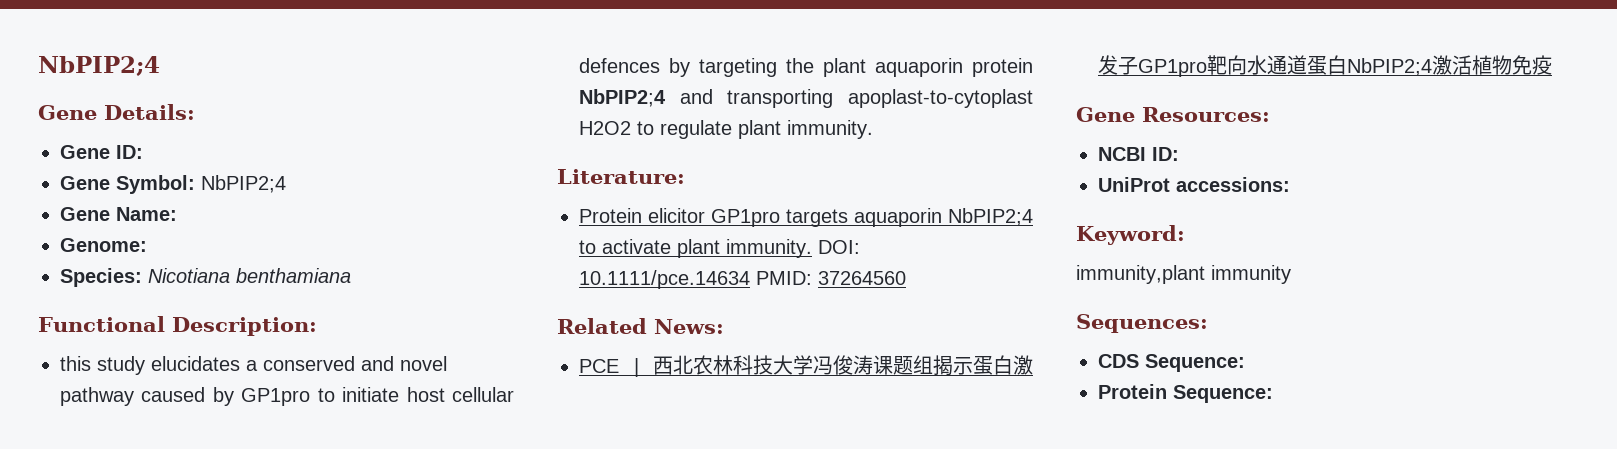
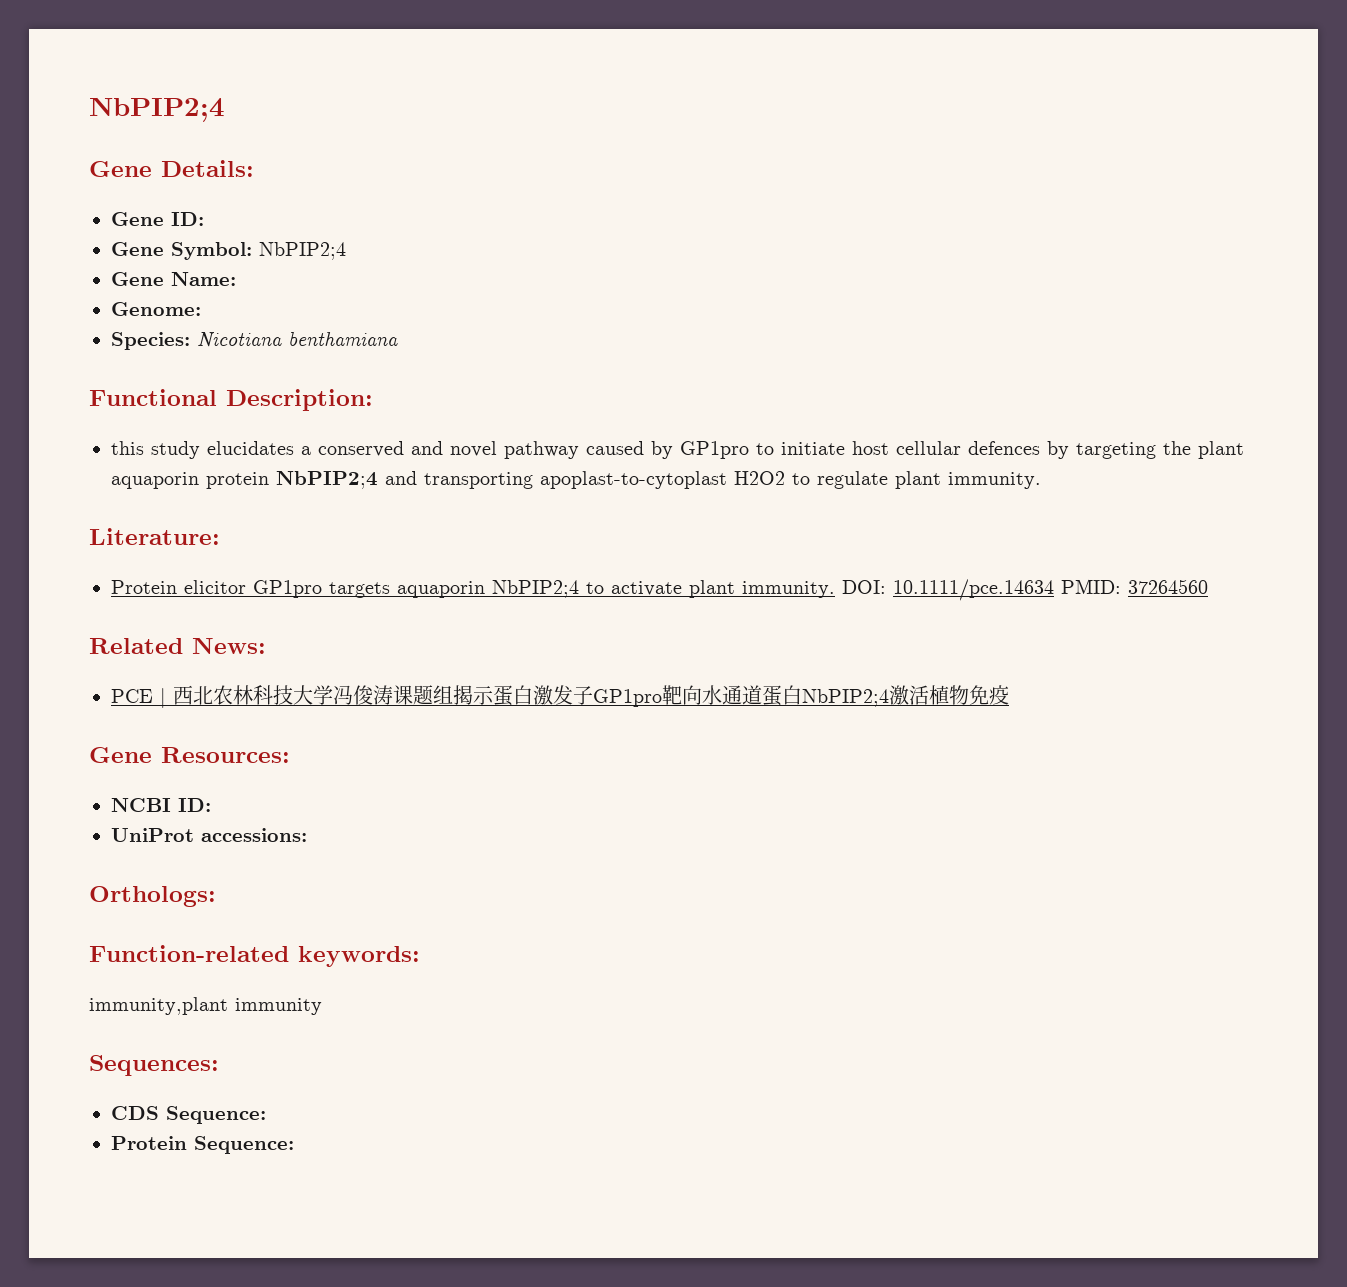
- Keyword:
+ Orthologs:
+ Function-related keywords:

